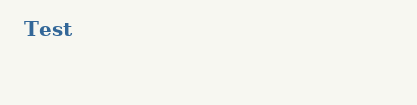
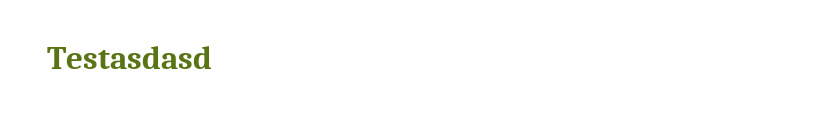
- Test
+ Testasdasd

